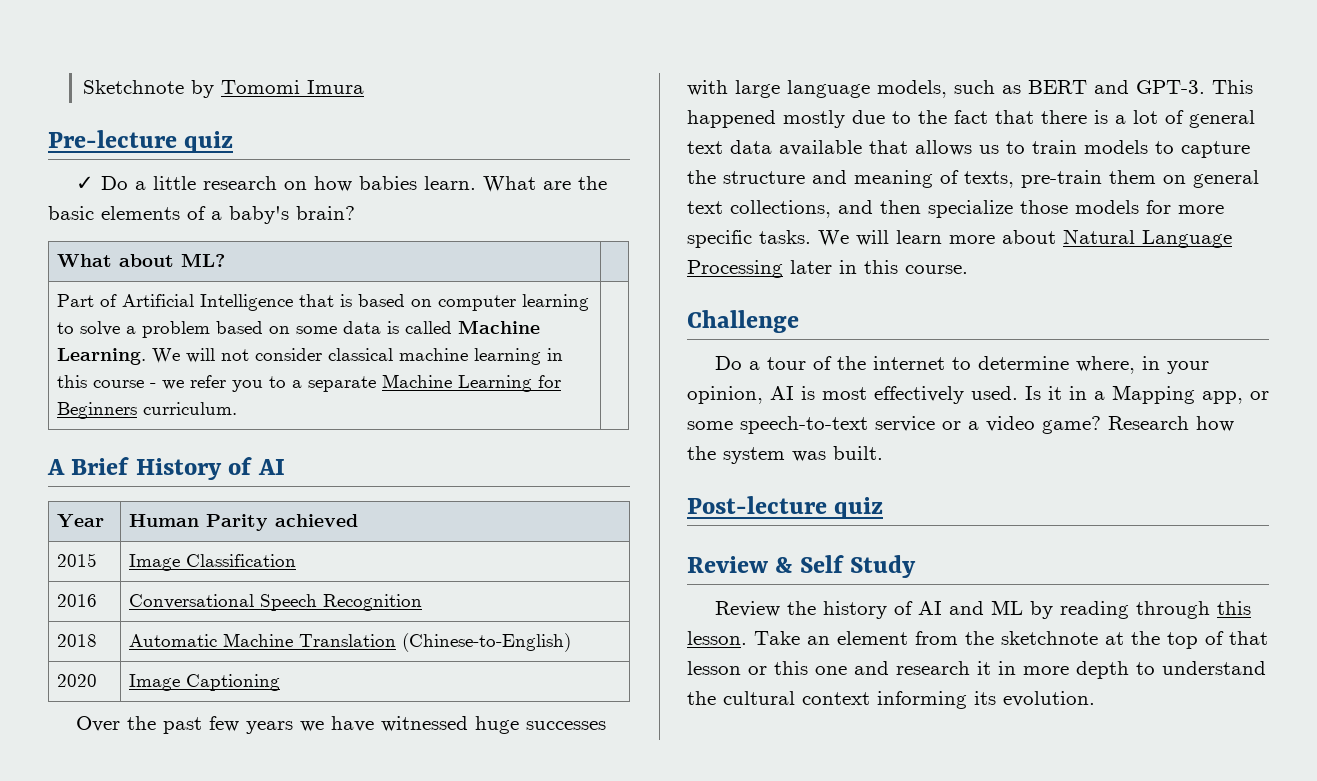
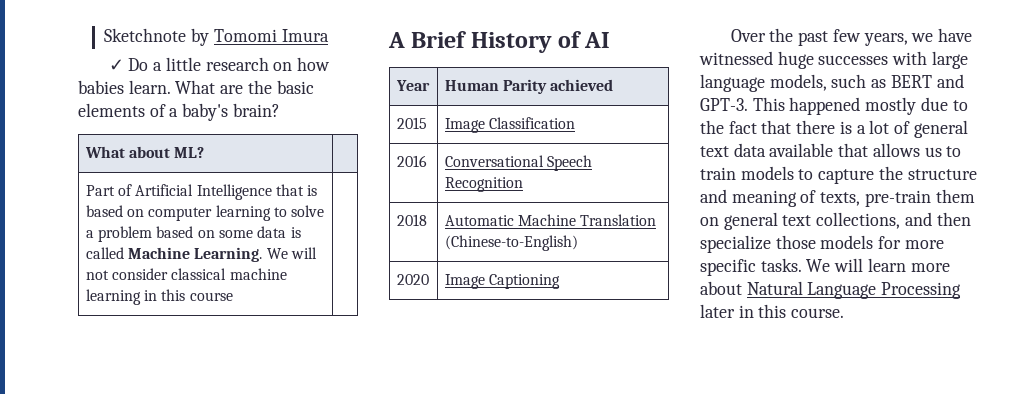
- Pre-lecture quiz
- We will not consider classical machine learning in this course - we refer you to a separate Machine Learning for Beginners curriculum.
+ We will not consider classical machine learning in this course
- Over the past few years we have witnessed huge successes with large language models, such as BERT and GPT-3.
+ Over the past few years, we have witnessed huge successes with large language models, such as BERT and GPT-3.
- Challenge
- Do a tour of the internet to determine where, in your opinion, AI is most effectively used. Is it in a Mapping app, or some speech-to-text service or a video game? Research how the system was built.
- Post-lecture quiz
- Review & Self Study
- Review the history of AI and ML by reading through this lesson. Take an element from the sketchnote at the top of that lesson or this one and research it in more depth to understand the cultural context informing its evolution.

